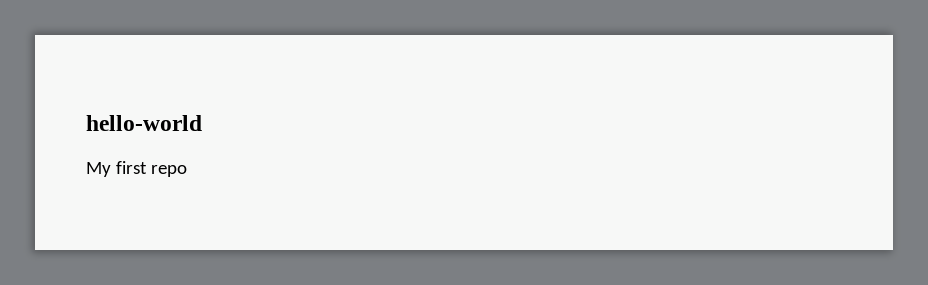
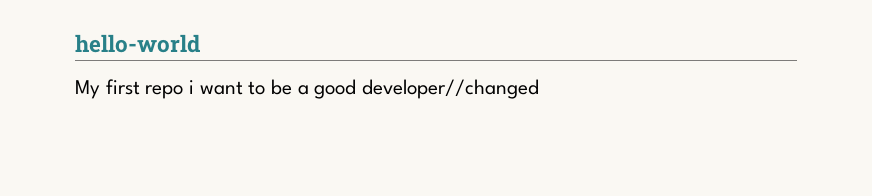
- My first repo
+ My first repo i want to be a good developer//changed

